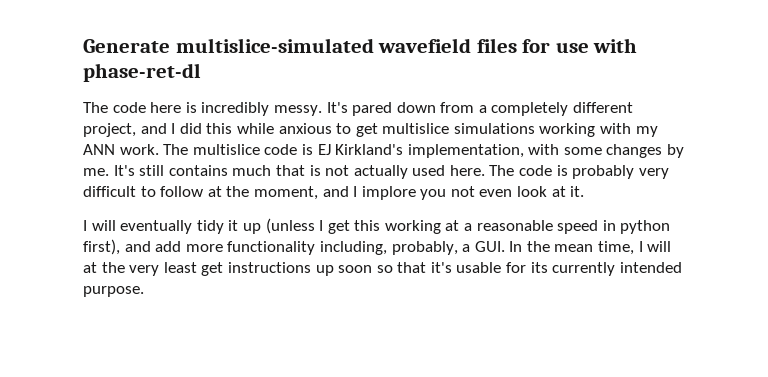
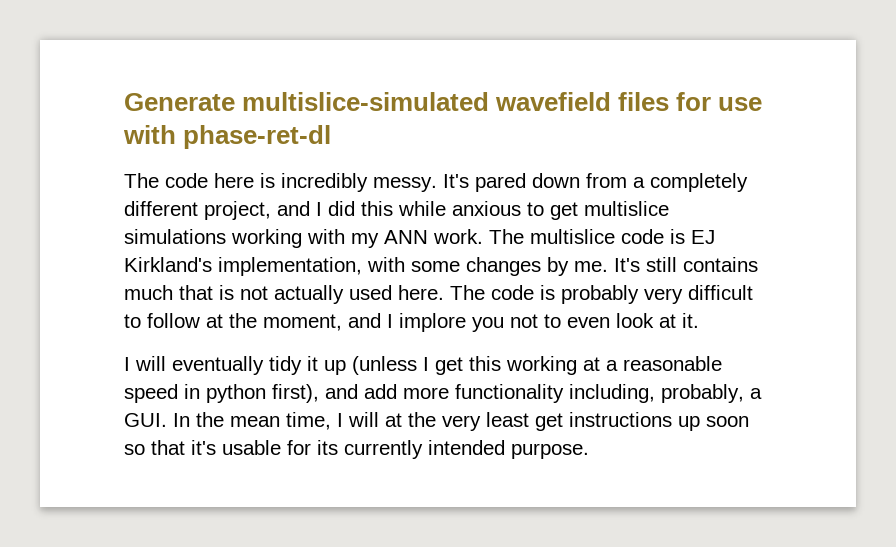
- The code is probably very difficult to follow at the moment, and I implore you not even look at it.
+ The code is probably very difficult to follow at the moment, and I implore you not to even look at it.

